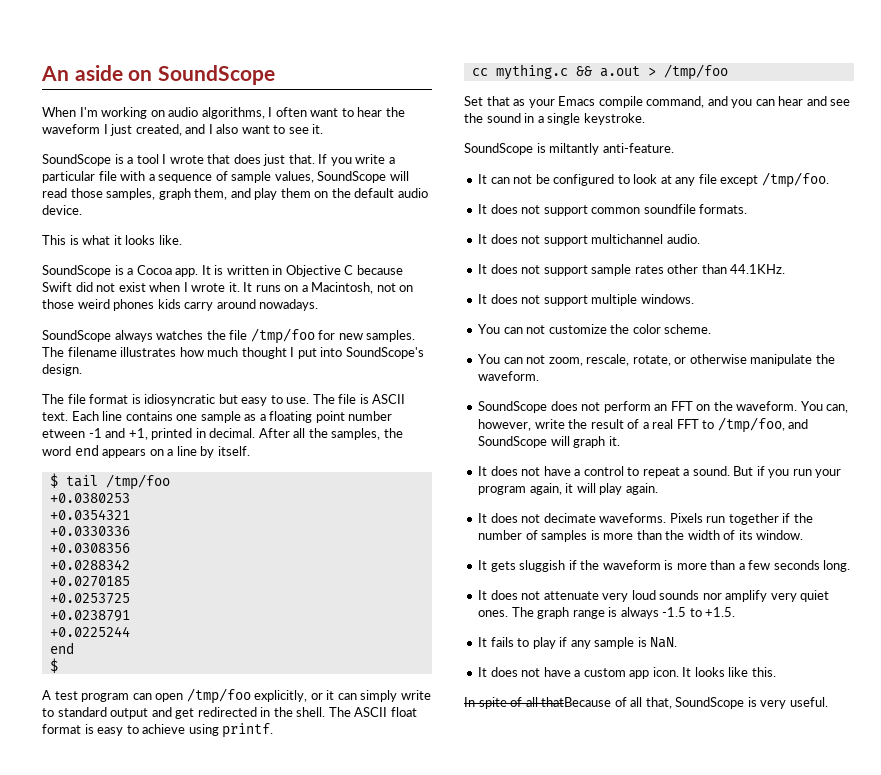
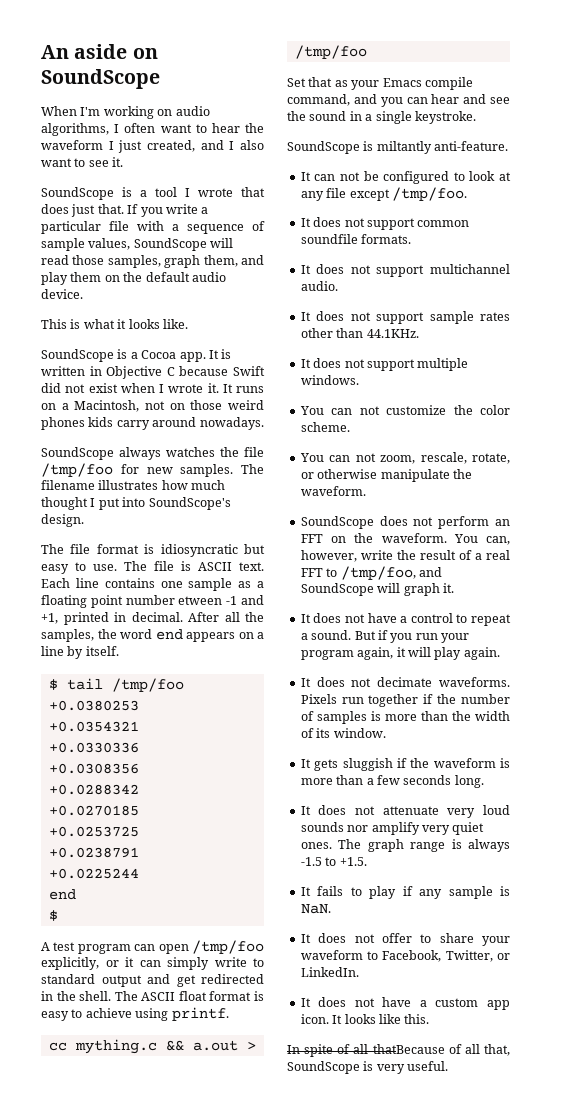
+ It does not offer to share your waveform to Facebook, Twitter, or LinkedIn.

